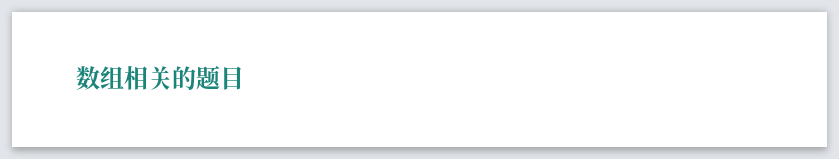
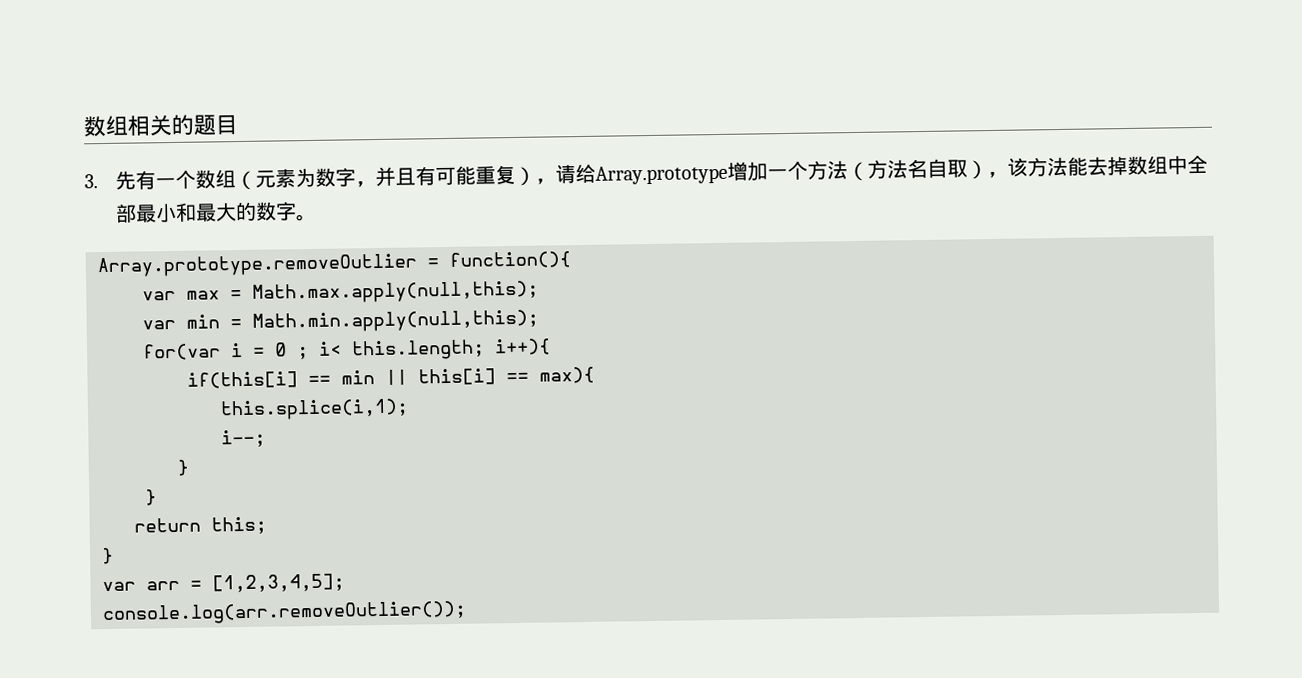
+ 3.先有一个数组（元素为数字，并且有可能重复），请给Array.prototype增加一个方法（方法名自取），该方法能去掉数组中全部最小和最大的数字。
+ Array.prototype.removeOutlier = function(){
+ var max = Math.max.apply(null,this);
+ var min = Math.min.apply(null,this);
+ for(var i = 0 ; i< this.length; i++){
+ if(this[i] == min || this[i] == max){
+ this.splice(i,1);
+ i--;
+ }
+ }
+ return this;
+ }
+ var arr = [1,2,3,4,5];
+ console.log(arr.removeOutlier());

